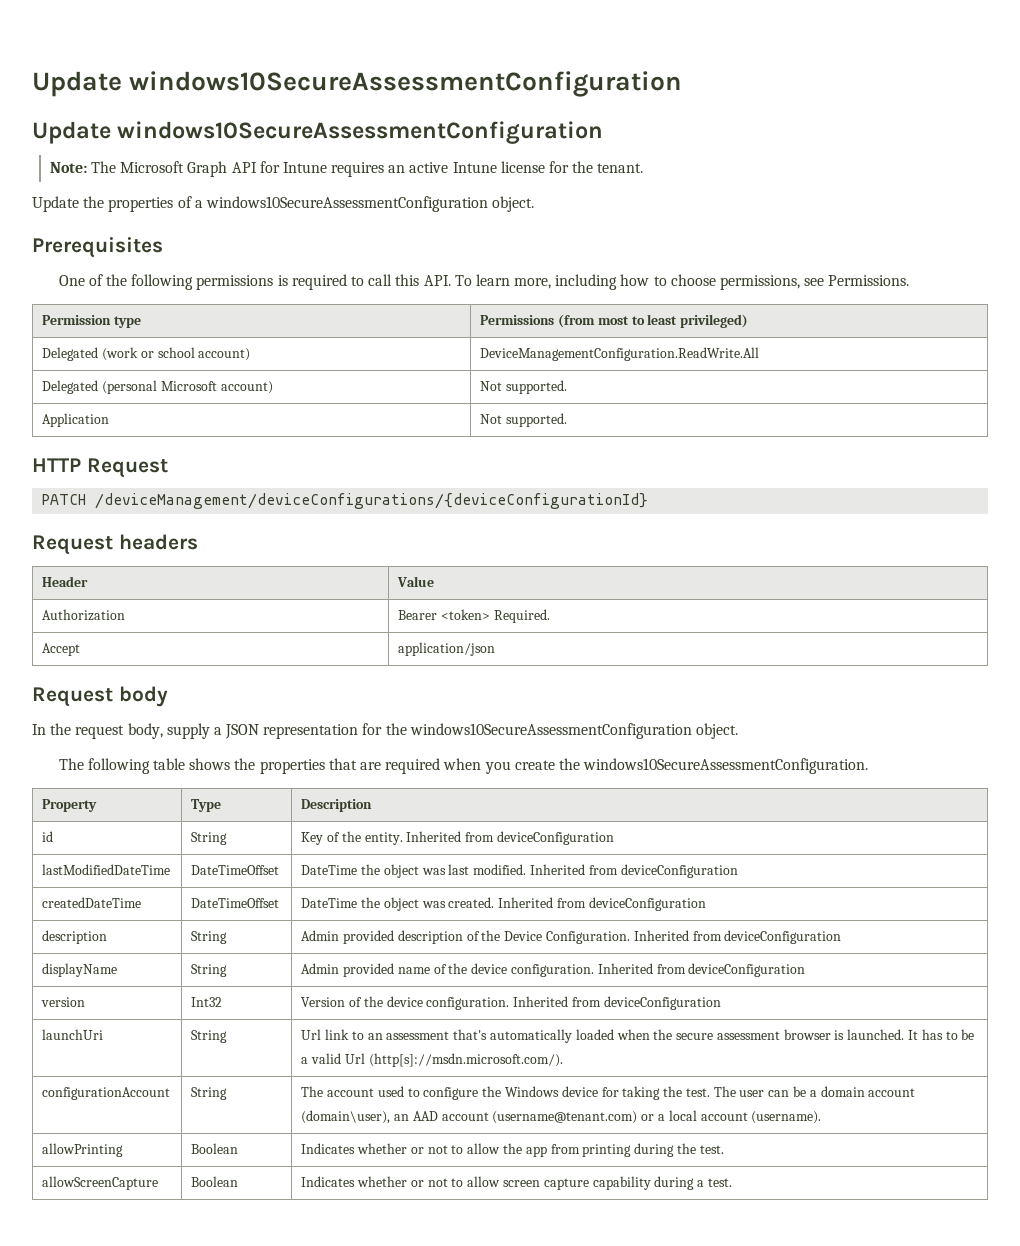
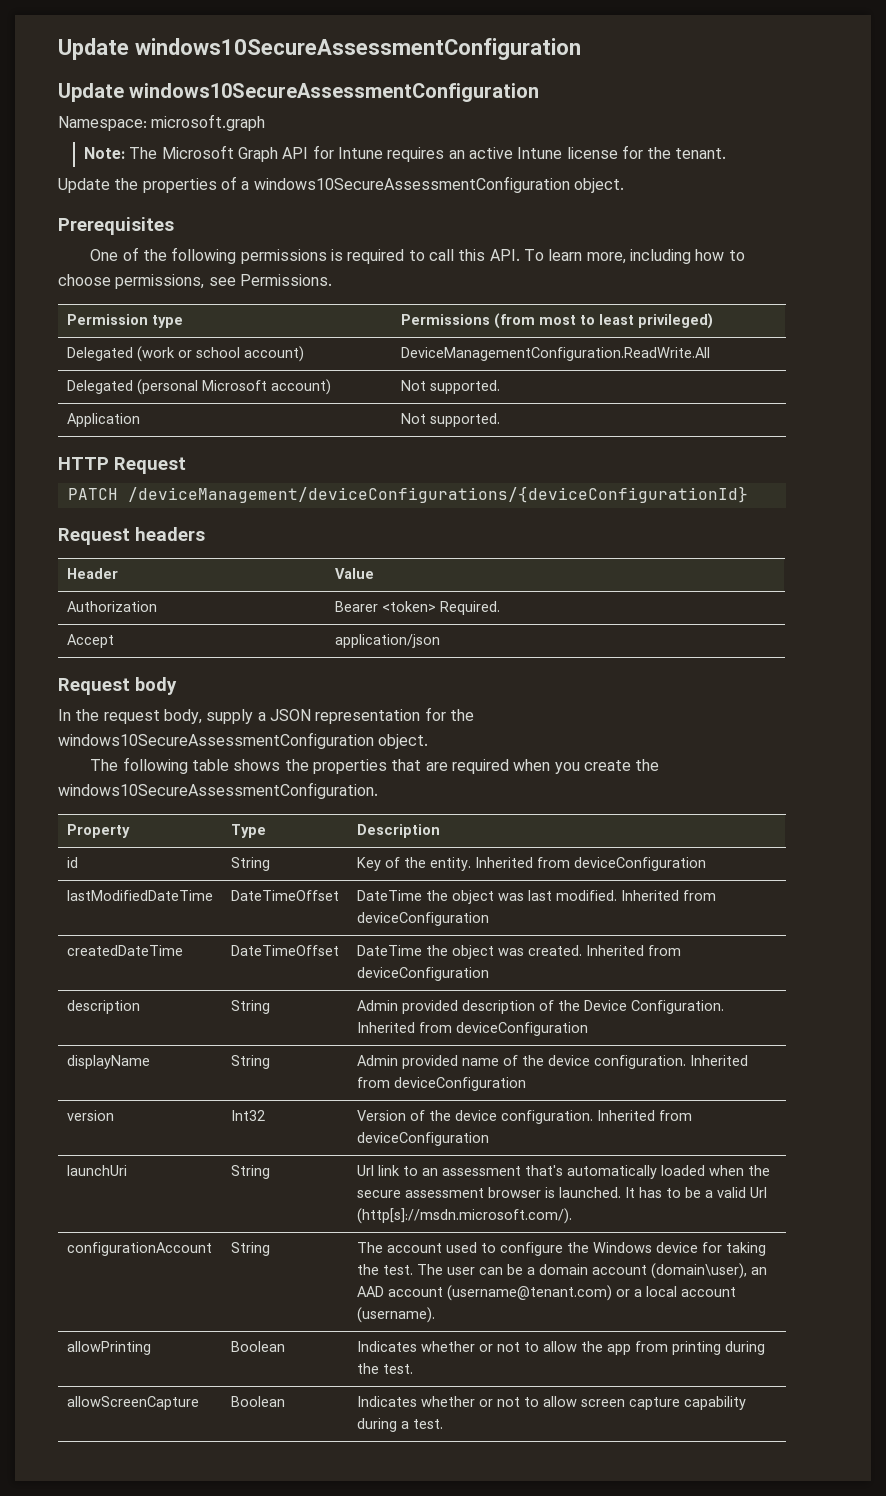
+ Namespace: microsoft.graph

